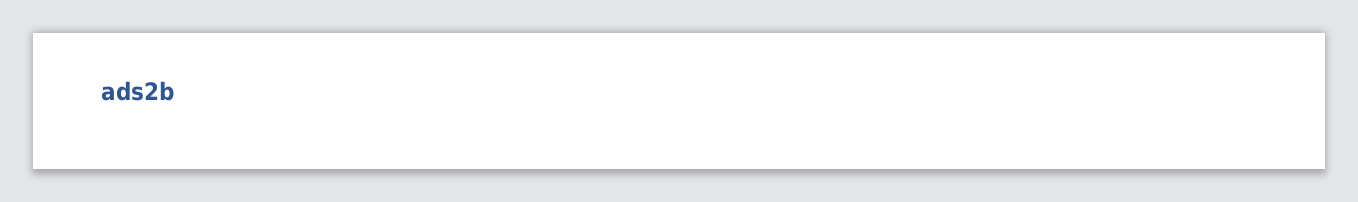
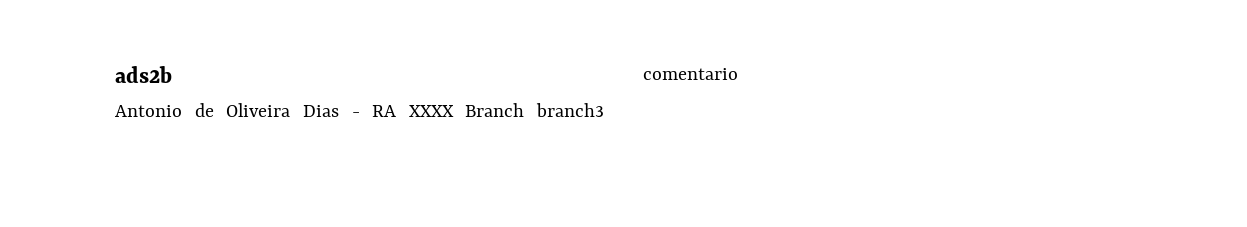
+ Antonio de Oliveira Dias - RA XXXX Branch branch3 comentario

